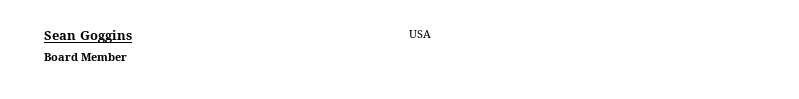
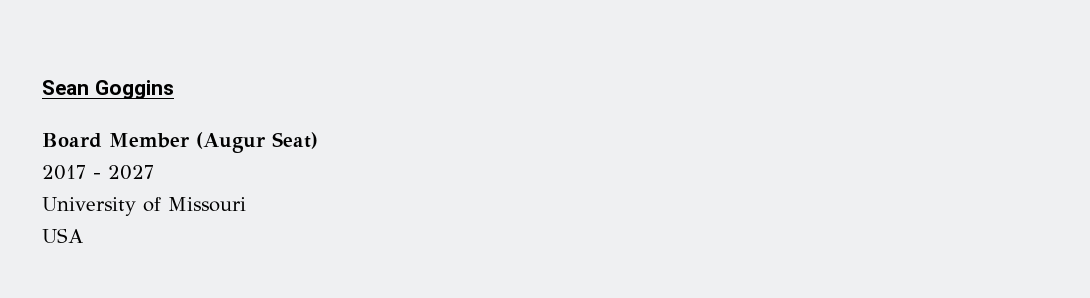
- Board Member
+ Board Member (Augur Seat)
+ 2017 - 2027
+ University of Missouri

